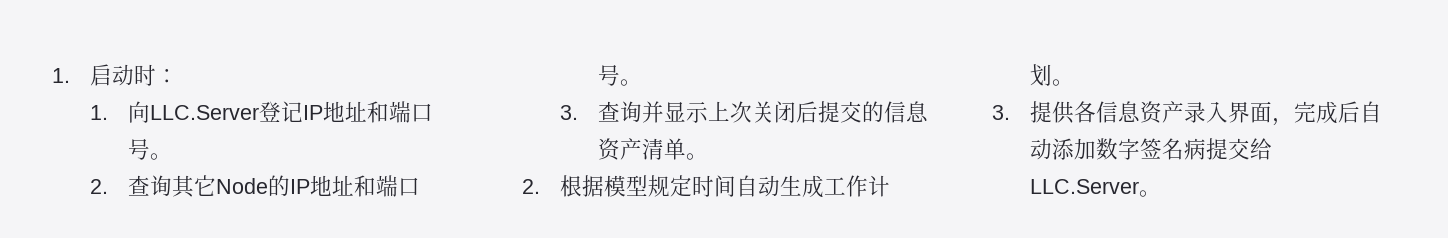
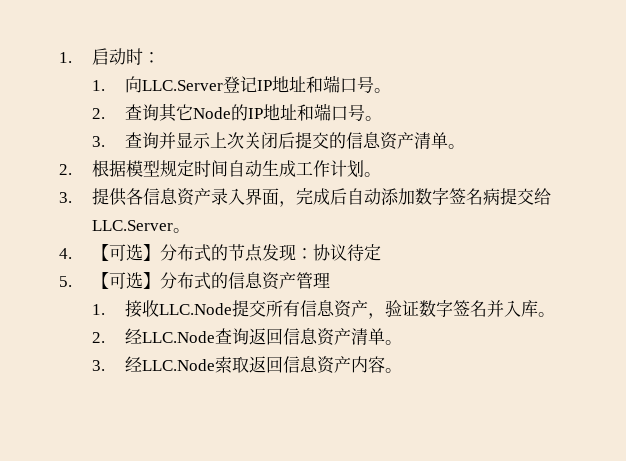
+ 4.【可选】分布式的节点发现：协议待定
+ 5.【可选】分布式的信息资产管理
+ 1.接收LLC.Node提交所有信息资产，验证数字签名并入库。
+ 2.经LLC.Node查询返回信息资产清单。
+ 3.经LLC.Node索取返回信息资产内容。

